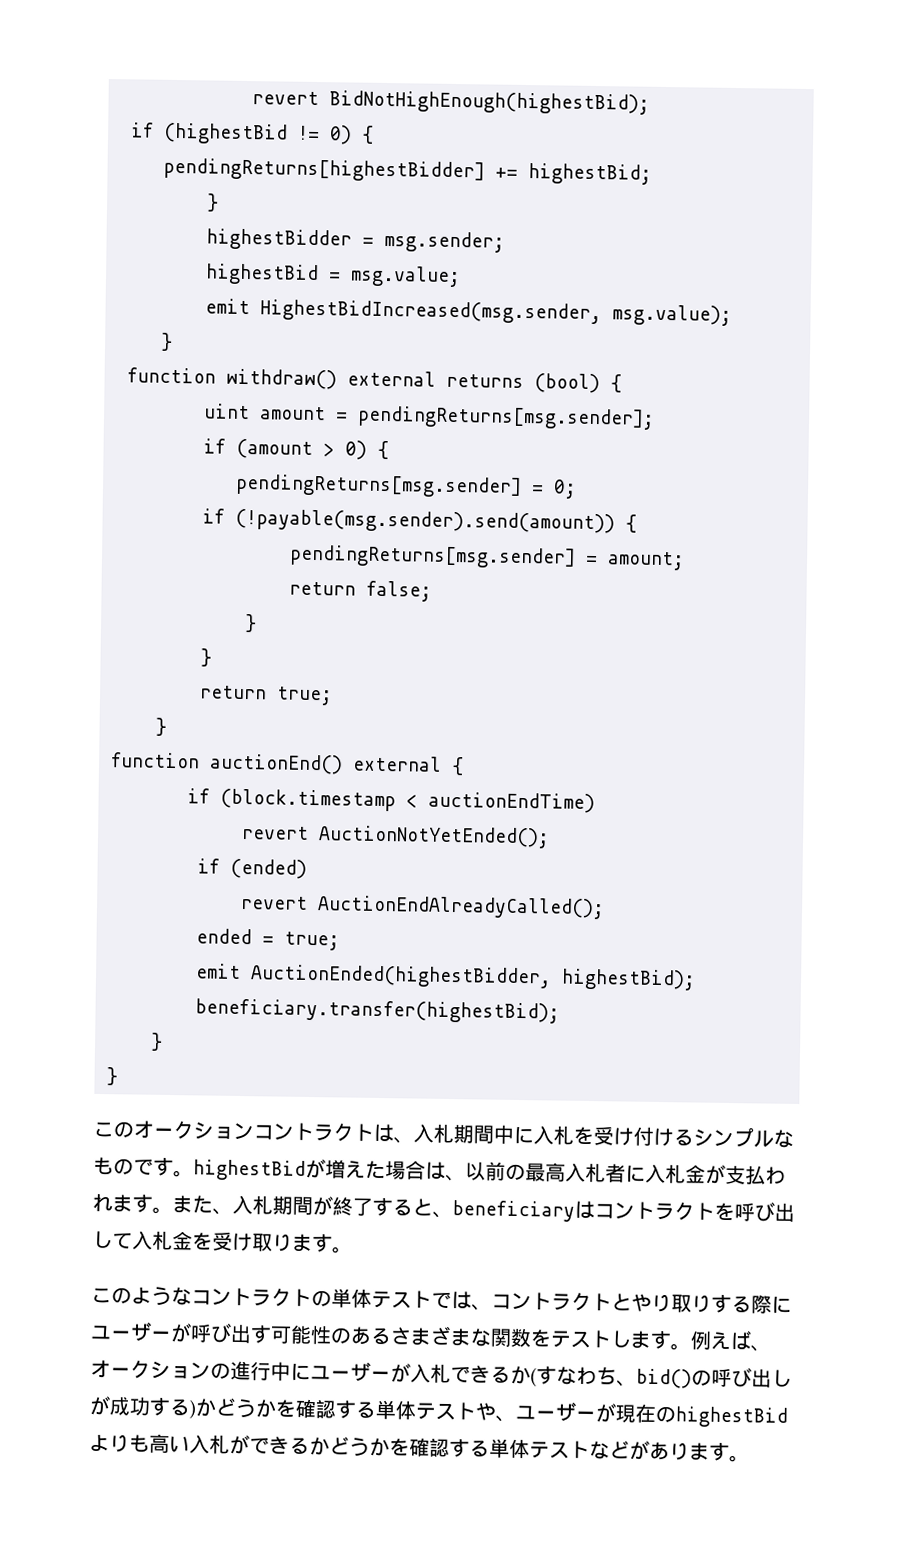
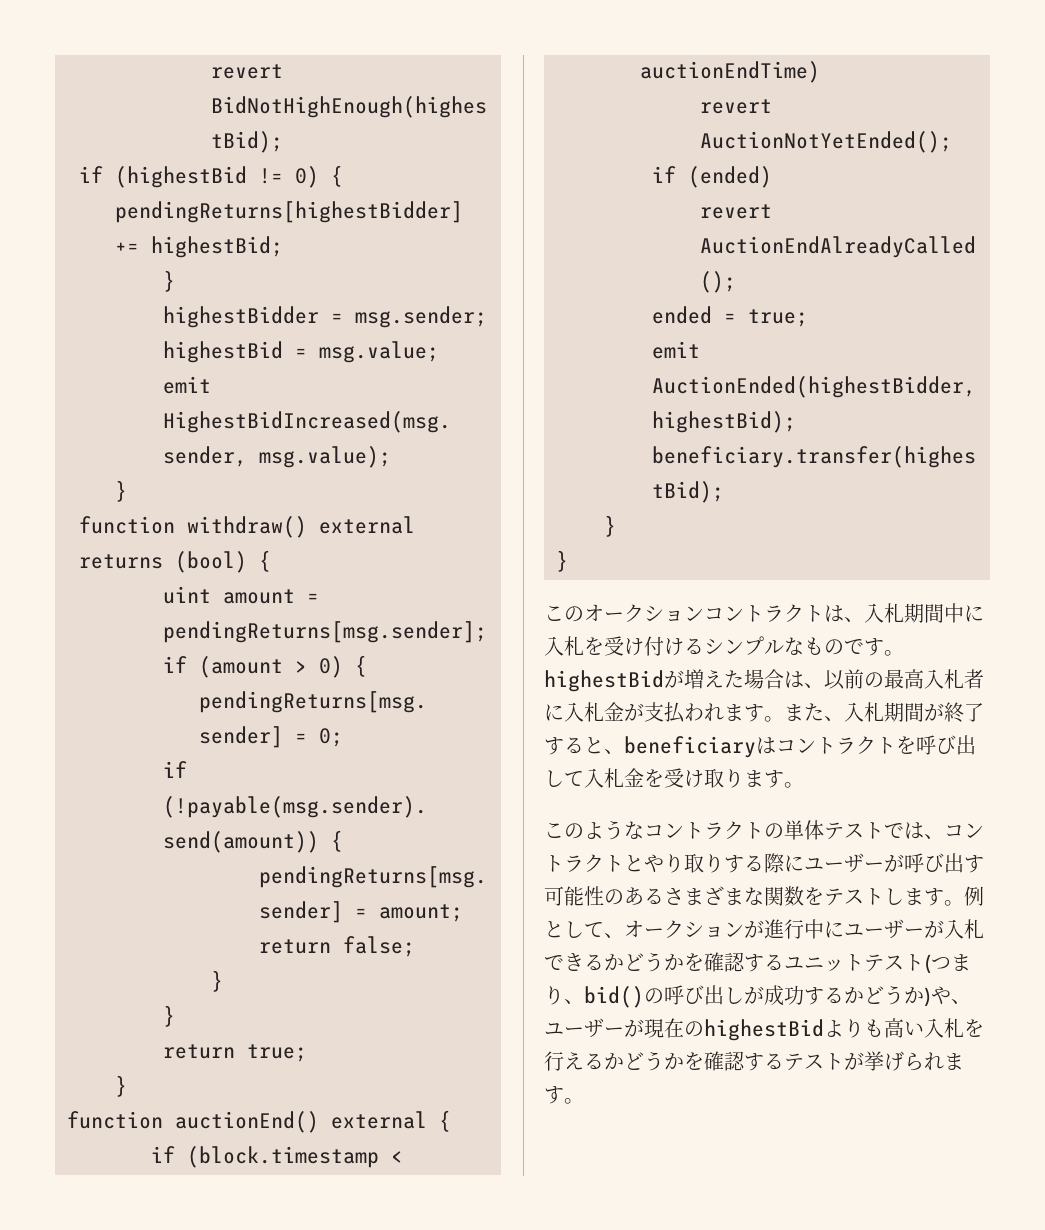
- 例えば、オークションの進行中にユーザーが入札できるか(すなわち、bid()の呼び出しが成功する)かどうかを確認する単体テストや、ユーザーが現在のhighestBidよりも高い入札ができるかどうかを確認する単体テストなどがあります。
+ 例として、オークションが進行中にユーザーが入札できるかどうかを確認するユニットテスト(つまり、bid()の呼び出しが成功するかどうか)や、ユーザーが現在のhighestBidよりも高い入札を行えるかどうかを確認するテストが挙げられます。

